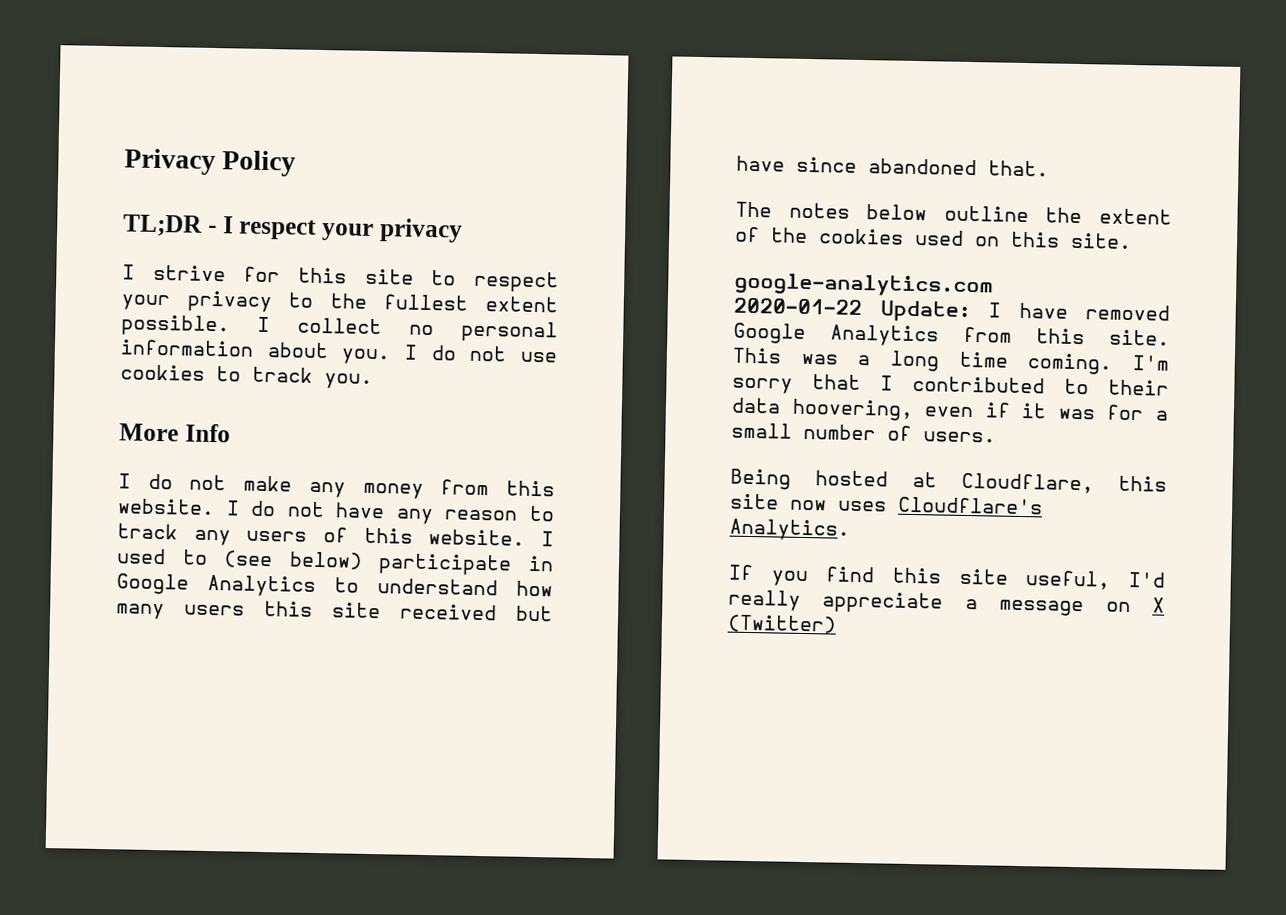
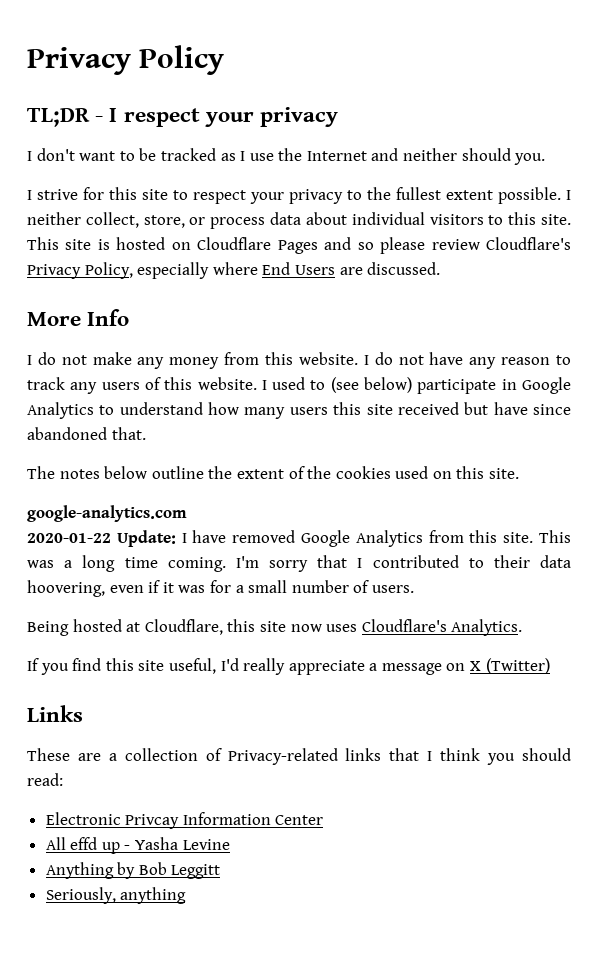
+ I don't want to be tracked as I use the Internet and neither should you.
- I collect no personal information about you. I do not use cookies to track you.
+ I neither collect, store, or process data about individual visitors to this site. This site is hosted on Cloudflare Pages and so please review Cloudflare's Privacy Policy, especially where End Users are discussed.
+ Links
+ These are a collection of Privacy-related links that I think you should read:
+ Electronic Privcay Information Center
+ All effd up - Yasha Levine
+ Anything by Bob Leggitt
+ Seriously, anything

